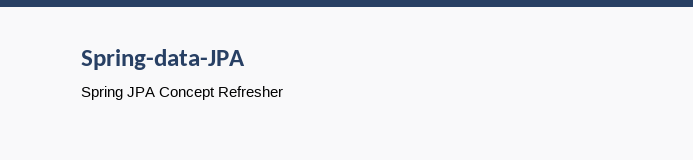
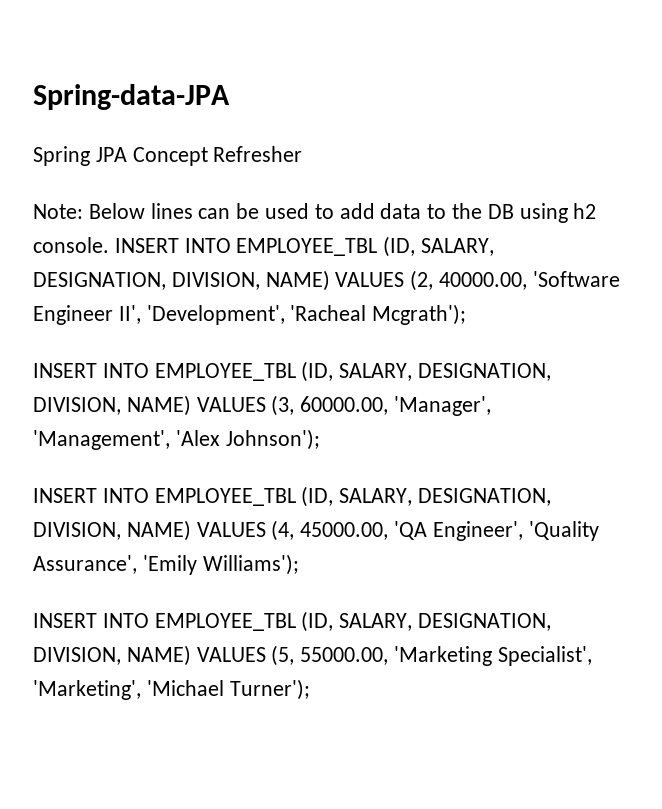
+ Note: Below lines can be used to add data to the DB using h2 console. INSERT INTO EMPLOYEE_TBL (ID, SALARY, DESIGNATION, DIVISION, NAME) VALUES (2, 40000.00, 'Software Engineer II', 'Development', 'Racheal Mcgrath');
+ INSERT INTO EMPLOYEE_TBL (ID, SALARY, DESIGNATION, DIVISION, NAME) VALUES (3, 60000.00, 'Manager', 'Management', 'Alex Johnson');
+ INSERT INTO EMPLOYEE_TBL (ID, SALARY, DESIGNATION, DIVISION, NAME) VALUES (4, 45000.00, 'QA Engineer', 'Quality Assurance', 'Emily Williams');
+ INSERT INTO EMPLOYEE_TBL (ID, SALARY, DESIGNATION, DIVISION, NAME) VALUES (5, 55000.00, 'Marketing Specialist', 'Marketing', 'Michael Turner');

